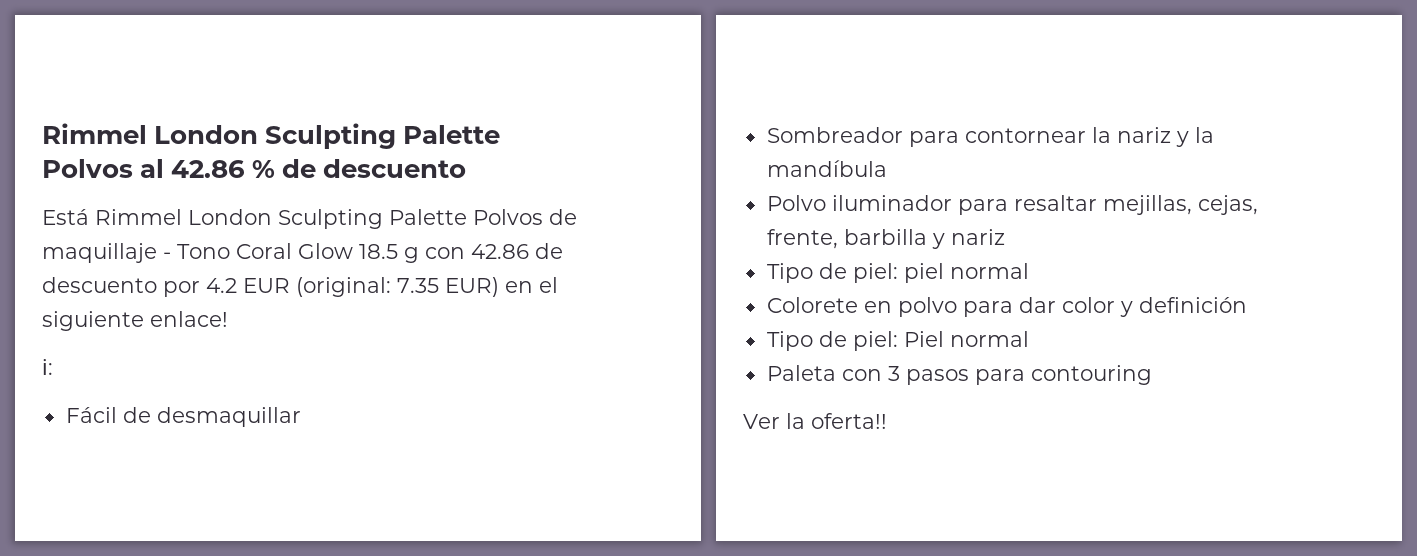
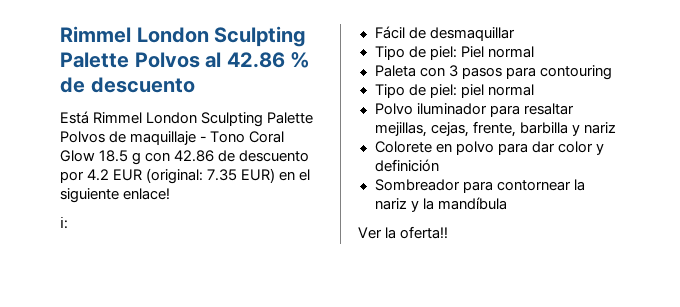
- Sombreador para contornear la nariz y la mandíbula
- Polvo iluminador para resaltar mejillas, cejas, frente, barbilla y nariz
- Tipo de piel: piel normal
- Colorete en polvo para dar color y definición
+ Tipo de piel: piel normal
+ Polvo iluminador para resaltar mejillas, cejas, frente, barbilla y nariz
+ Colorete en polvo para dar color y definición
+ Sombreador para contornear la nariz y la mandíbula

